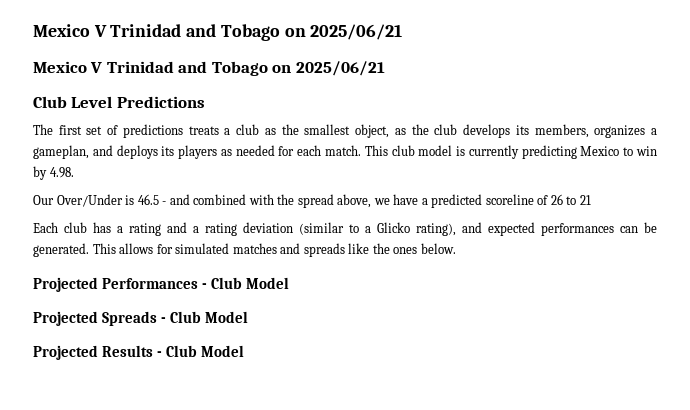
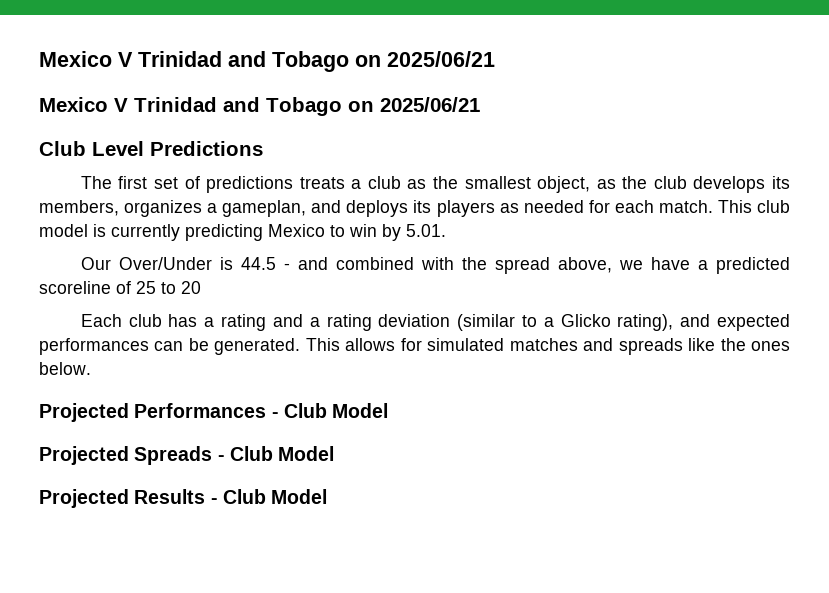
- This club model is currently predicting Mexico to win by 4.98.
+ This club model is currently predicting Mexico to win by 5.01.
- Our Over/Under is 46.5 - and combined with the spread above, we have a predicted scoreline of 26 to 21
+ Our Over/Under is 44.5 - and combined with the spread above, we have a predicted scoreline of 25 to 20

